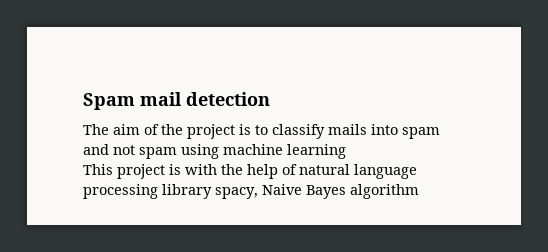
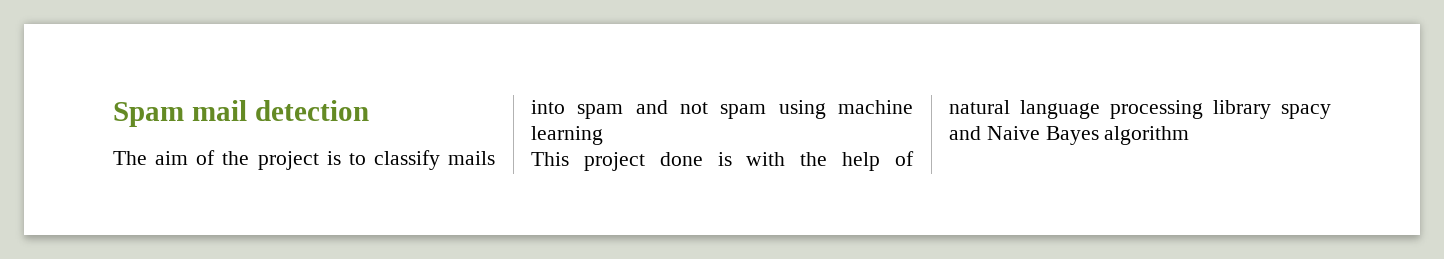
- This project is with the help of natural language processing library spacy, Naive Bayes algorithm
+ This project done is with the help of natural language processing library spacy and Naive Bayes algorithm

